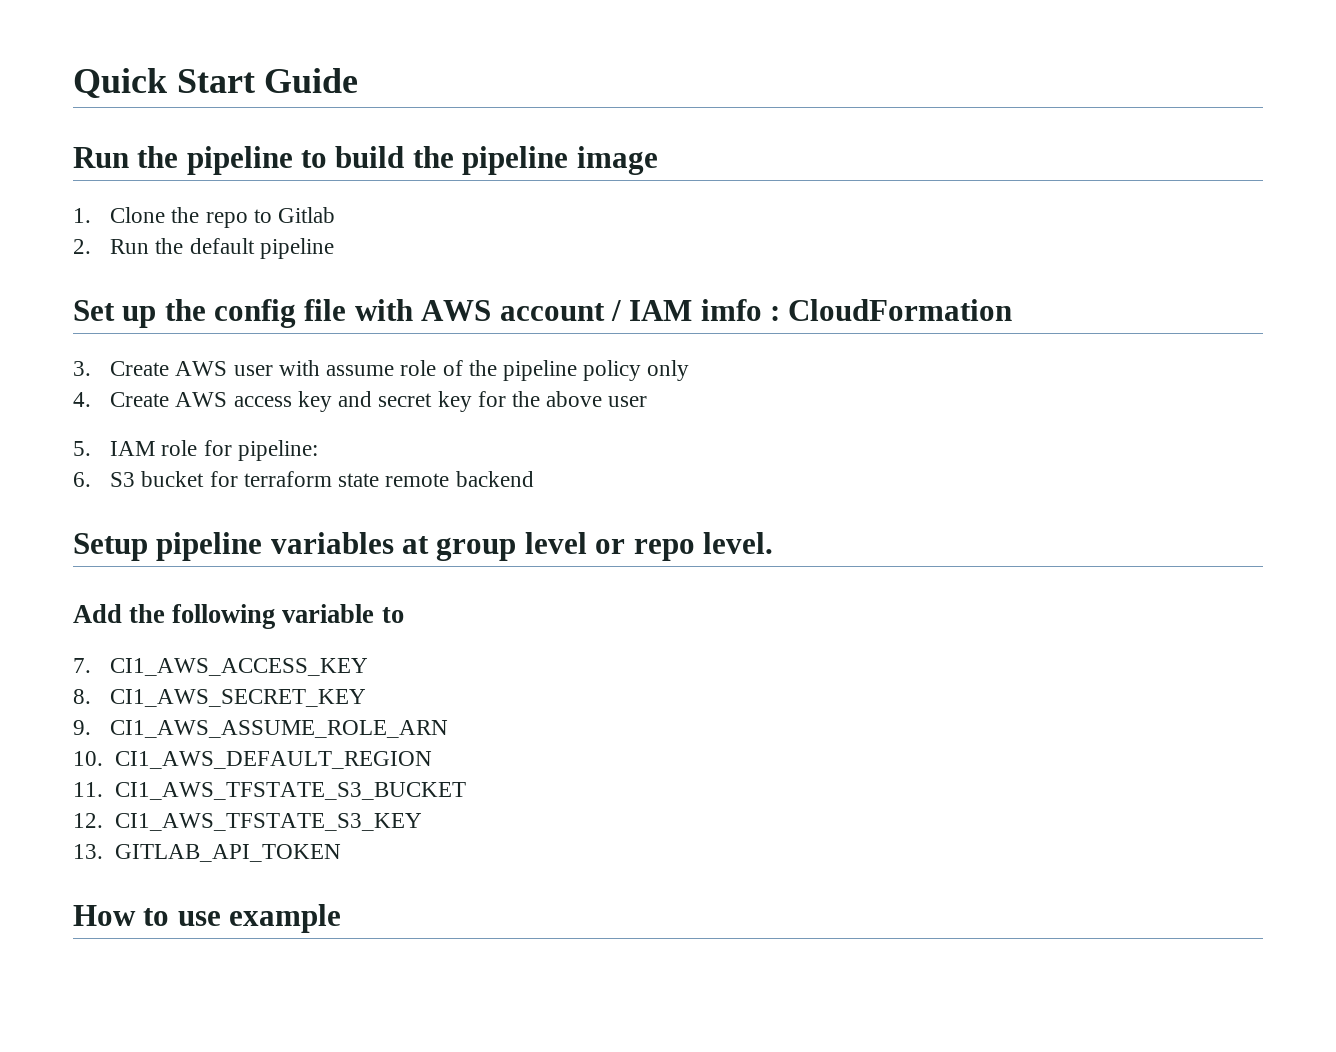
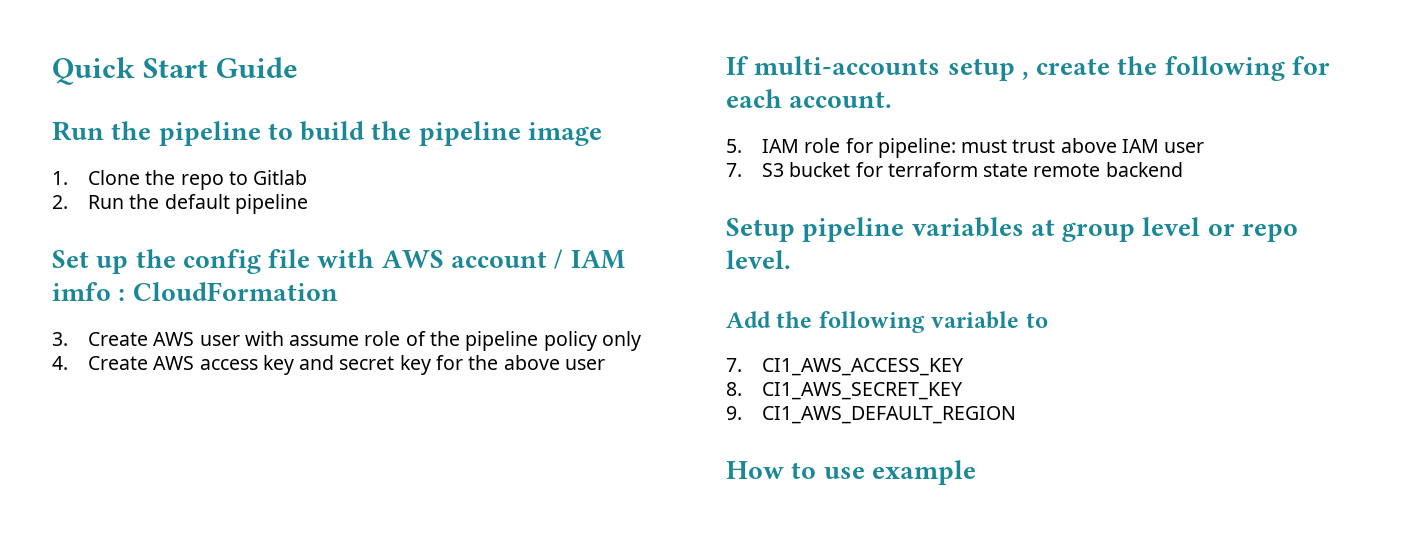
+ If multi-accounts setup , create the following for each account.
- 5. IAM role for pipeline:
- 6. S3 bucket for terraform state remote backend
+ 5. IAM role for pipeline: must trust above IAM user
+ 7. S3 bucket for terraform state remote backend
- 9. CI1_AWS_ASSUME_ROLE_ARN
- 10. CI1_AWS_DEFAULT_REGION
+ 9. CI1_AWS_DEFAULT_REGION
- 11. CI1_AWS_TFSTATE_S3_BUCKET
- 12. CI1_AWS_TFSTATE_S3_KEY
- 13. GITLAB_API_TOKEN

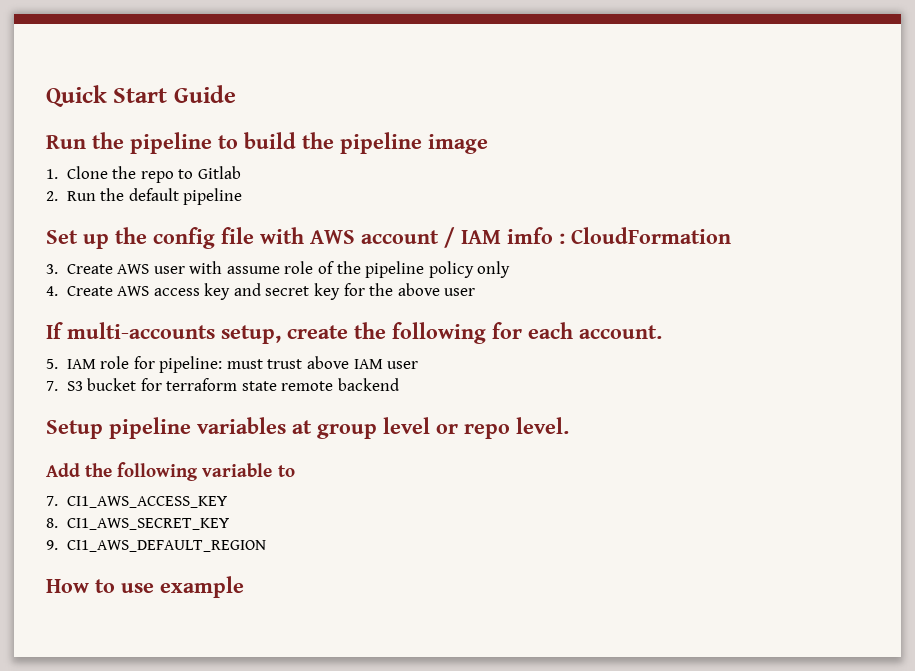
- If multi-accounts setup , create the following for each account.
+ If multi-accounts setup, create the following for each account.

